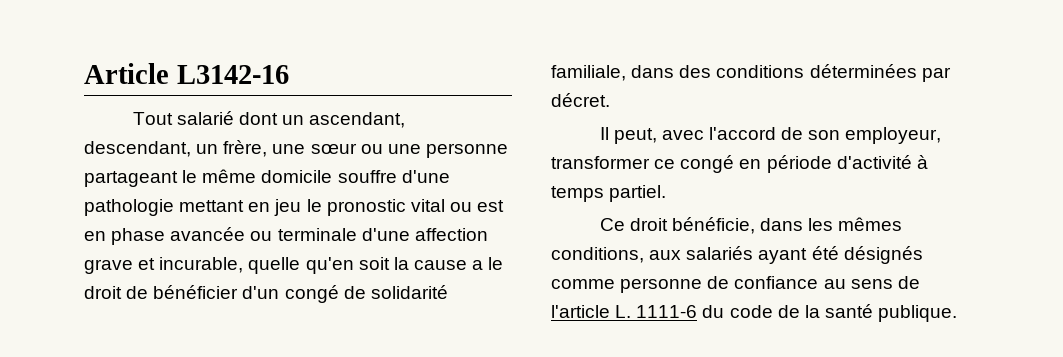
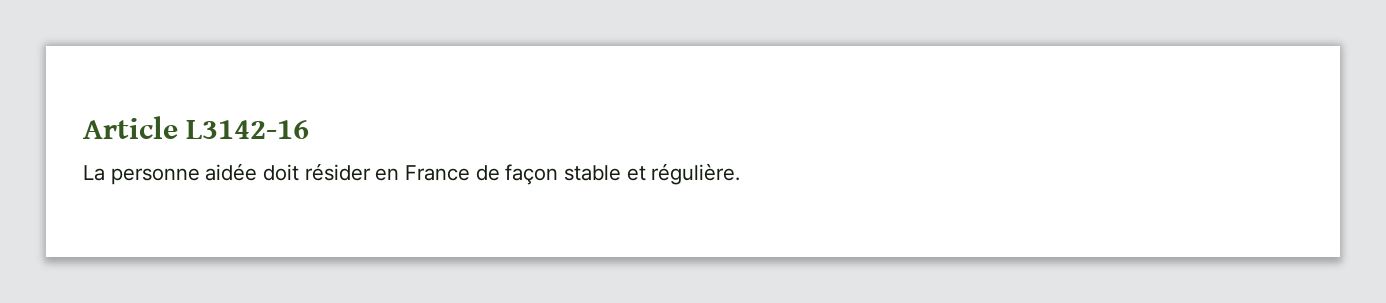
- Tout salarié dont un ascendant, descendant, un frère, une sœur ou une personne partageant le même domicile souffre d'une pathologie mettant en jeu le pronostic vital ou est en phase avancée ou terminale d'une affection grave et incurable, quelle qu'en soit la cause a le droit de bénéficier d'un congé de solidarité familiale, dans des conditions déterminées par décret.
- Il peut, avec l'accord de son employeur, transformer ce congé en période d'activité à temps partiel.
- Ce droit bénéficie, dans les mêmes conditions, aux salariés ayant été désignés comme personne de confiance au sens de l'article L. 1111-6 du code de la santé publique.
+ La personne aidée doit résider en France de façon stable et régulière.

